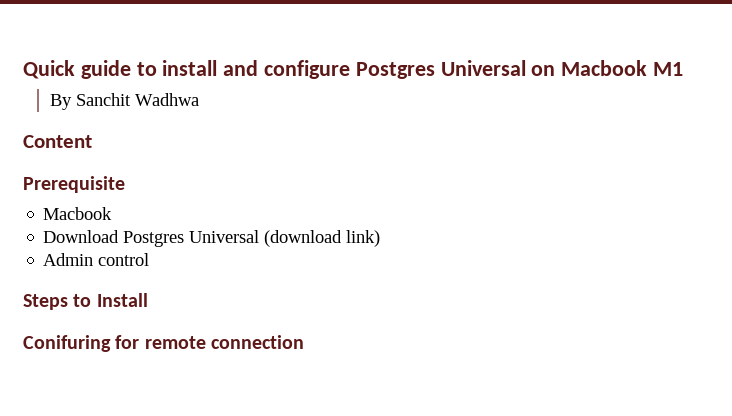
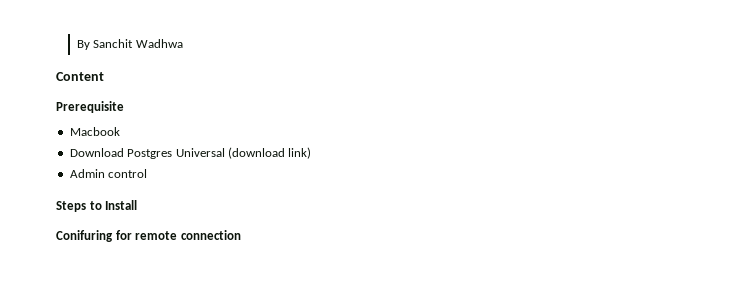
- Quick guide to install and configure Postgres Universal on Macbook M1

